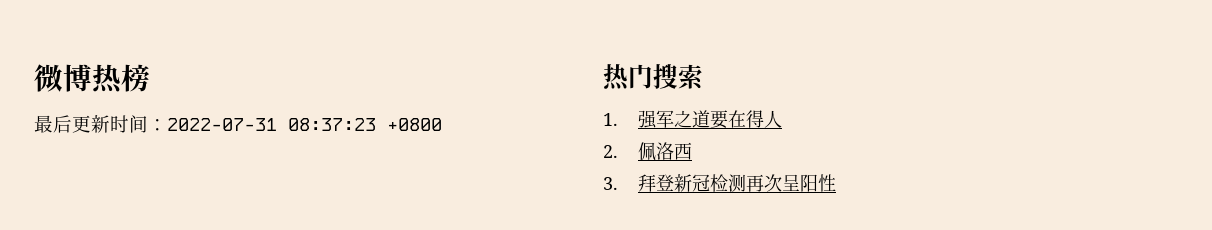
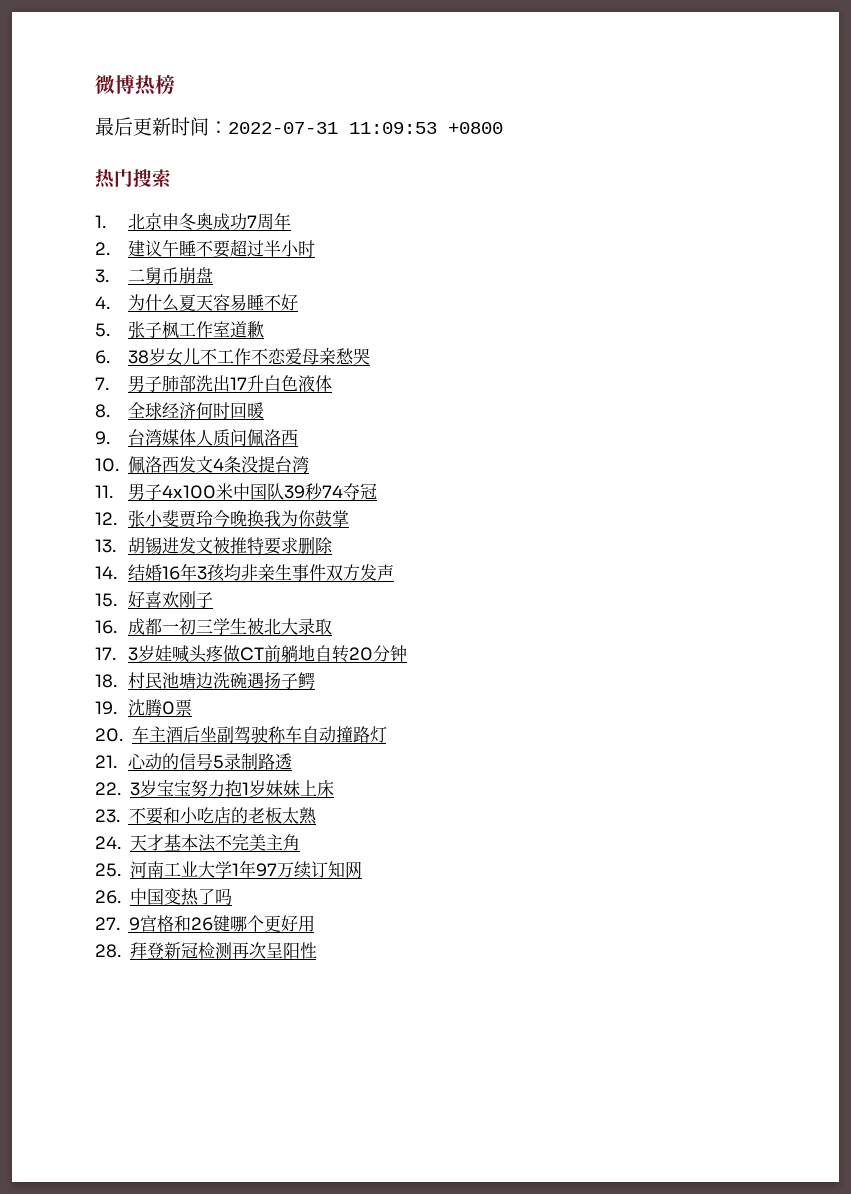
- 最后更新时间：2022-07-31 08:37:23 +0800
+ 最后更新时间：2022-07-31 11:09:53 +0800
- 1.强军之道要在得人
- 2.佩洛西
- 3.拜登新冠检测再次呈阳性
+ 1.北京申冬奥成功7周年
+ 2.建议午睡不要超过半小时
+ 3.二舅币崩盘
+ 4.为什么夏天容易睡不好
+ 5.张子枫工作室道歉
+ 6. 38岁女儿不工作不恋爱母亲愁哭
+ 7.男子肺部洗出17升白色液体
+ 8.全球经济何时回暖
+ 9.台湾媒体人质问佩洛西
+ 10.佩洛西发文4条没提台湾
+ 11.男子4x100米中国队39秒74夺冠
+ 12.张小斐贾玲今晚换我为你鼓掌
+ 13.胡锡进发文被推特要求删除
+ 14.结婚16年3孩均非亲生事件双方发声
+ 15.好喜欢刚子
+ 16.成都一初三学生被北大录取
+ 17. 3岁娃喊头疼做CT前躺地自转20分钟
+ 18.村民池塘边洗碗遇扬子鳄
+ 19.沈腾0票
+ 20.车主酒后坐副驾驶称车自动撞路灯
+ 21.心动的信号5录制路透
+ 22. 3岁宝宝努力抱1岁妹妹上床
+ 23.不要和小吃店的老板太熟
+ 24.天才基本法不完美主角
+ 25.河南工业大学1年97万续订知网
+ 26.中国变热了吗
+ 27. 9宫格和26键哪个更好用
+ 28.拜登新冠检测再次呈阳性

